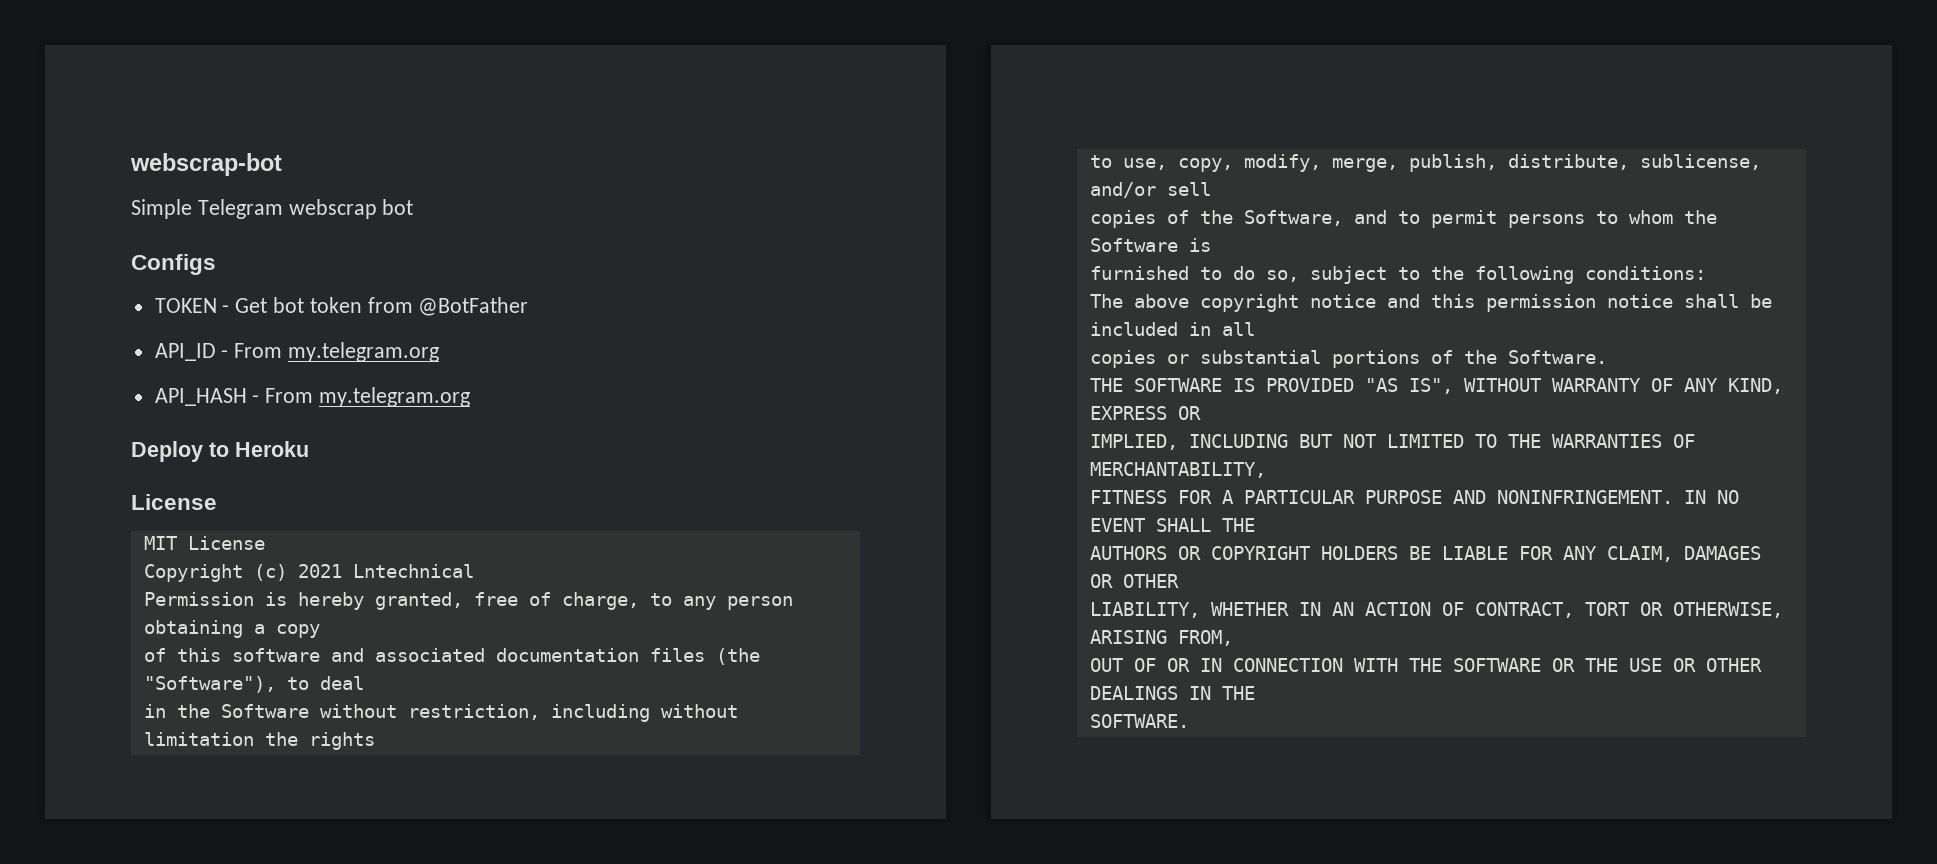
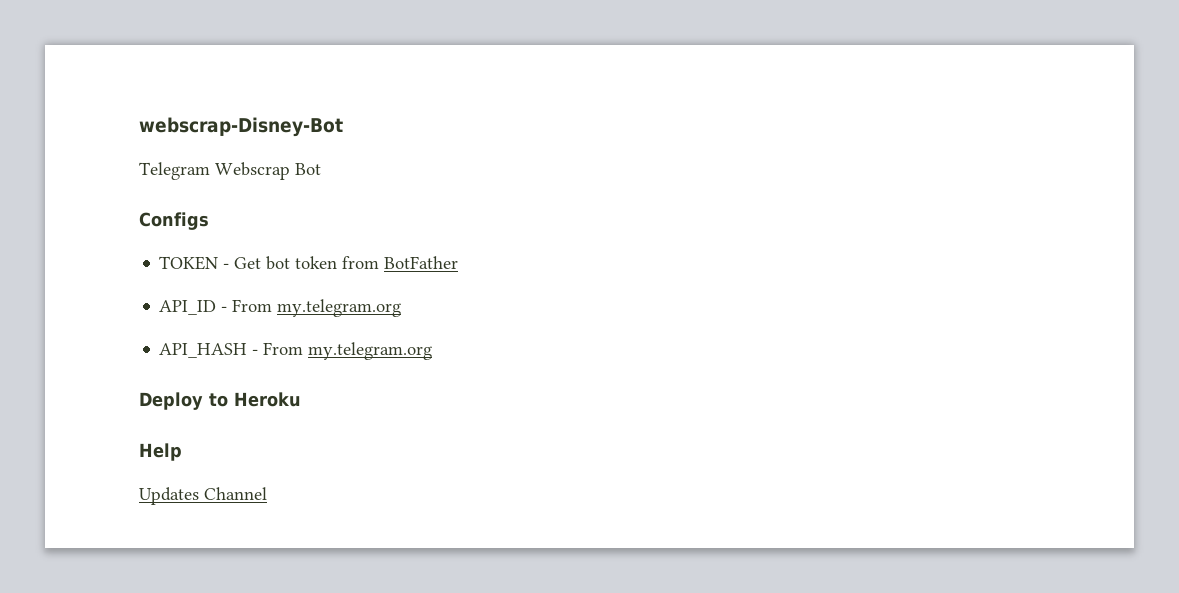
- webscrap-bot
- Simple Telegram webscrap bot
+ webscrap-Disney-Bot
+ Telegram Webscrap Bot
- TOKEN - Get bot token from @BotFather
+ TOKEN - Get bot token from BotFather
  Deploy to Heroku
- License
- MIT License
- Copyright (c) 2021 Lntechnical
- Permission is hereby granted, free of charge, to any person obtaining a copy
- of this software and associated documentation files (the "Software"), to deal
- in the Software without restriction, including without limitation the rights
- to use, copy, modify, merge, publish, distribute, sublicense, and/or sell
- copies of the Software, and to permit persons to whom the Software is
- furnished to do so, subject to the following conditions:
- The above copyright notice and this permission notice shall be included in all
- copies or substantial portions of the Software.
- THE SOFTWARE IS PROVIDED "AS IS", WITHOUT WARRANTY OF ANY KIND, EXPRESS OR
- IMPLIED, INCLUDING BUT NOT LIMITED TO THE WARRANTIES OF MERCHANTABILITY,
- FITNESS FOR A PARTICULAR PURPOSE AND NONINFRINGEMENT. IN NO EVENT SHALL THE
- AUTHORS OR COPYRIGHT HOLDERS BE LIABLE FOR ANY CLAIM, DAMAGES OR OTHER
- LIABILITY, WHETHER IN AN ACTION OF CONTRACT, TORT OR OTHERWISE, ARISING FROM,
- OUT OF OR IN CONNECTION WITH THE SOFTWARE OR THE USE OR OTHER DEALINGS IN THE
- SOFTWARE.
+ Help
+ Updates Channel

